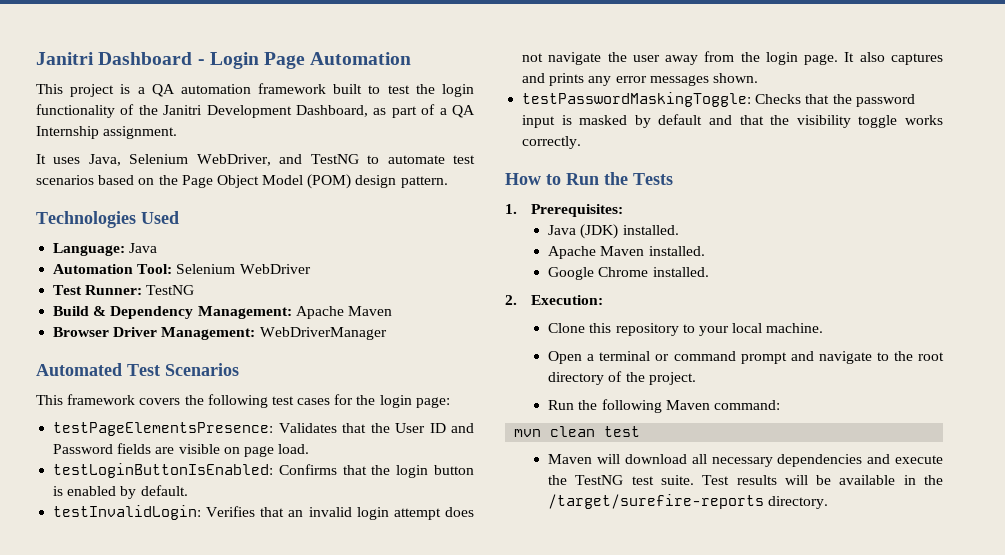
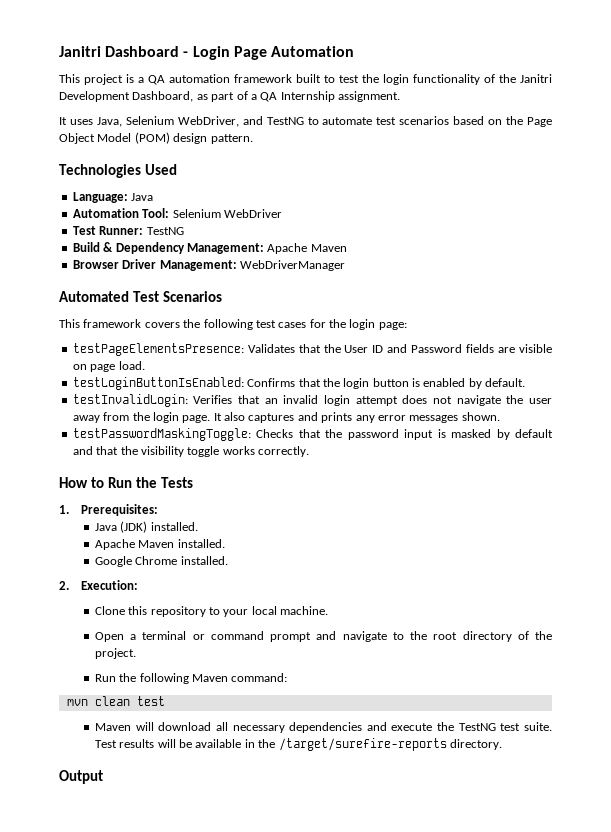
+ Output

